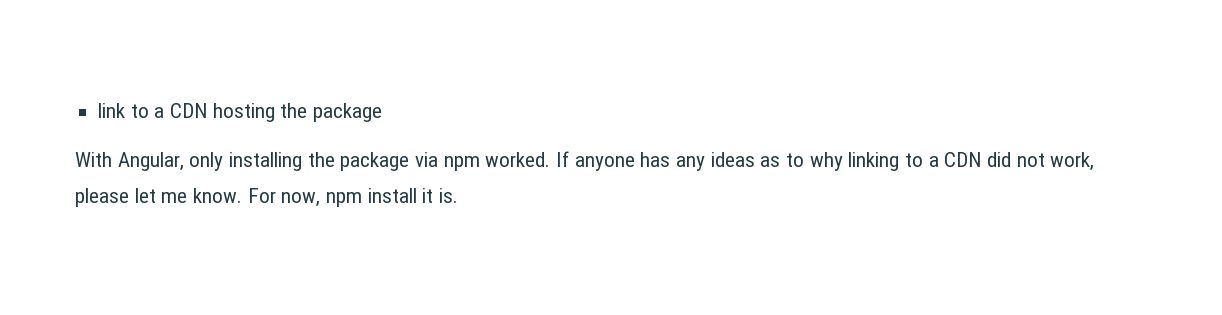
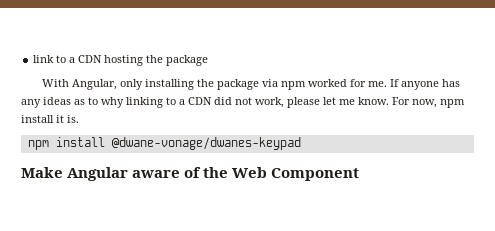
- With Angular, only installing the package via npm worked.
+ With Angular, only installing the package via npm worked for me.
+ npm install @dwane-vonage/dwanes-keypad
+ Make Angular aware of the Web Component

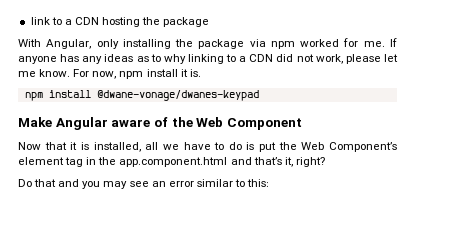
+ Now that it is installed, all we have to do is put the Web Component’s element tag in the app.component.html and that’s it, right?
+ Do that and you may see an error similar to this:

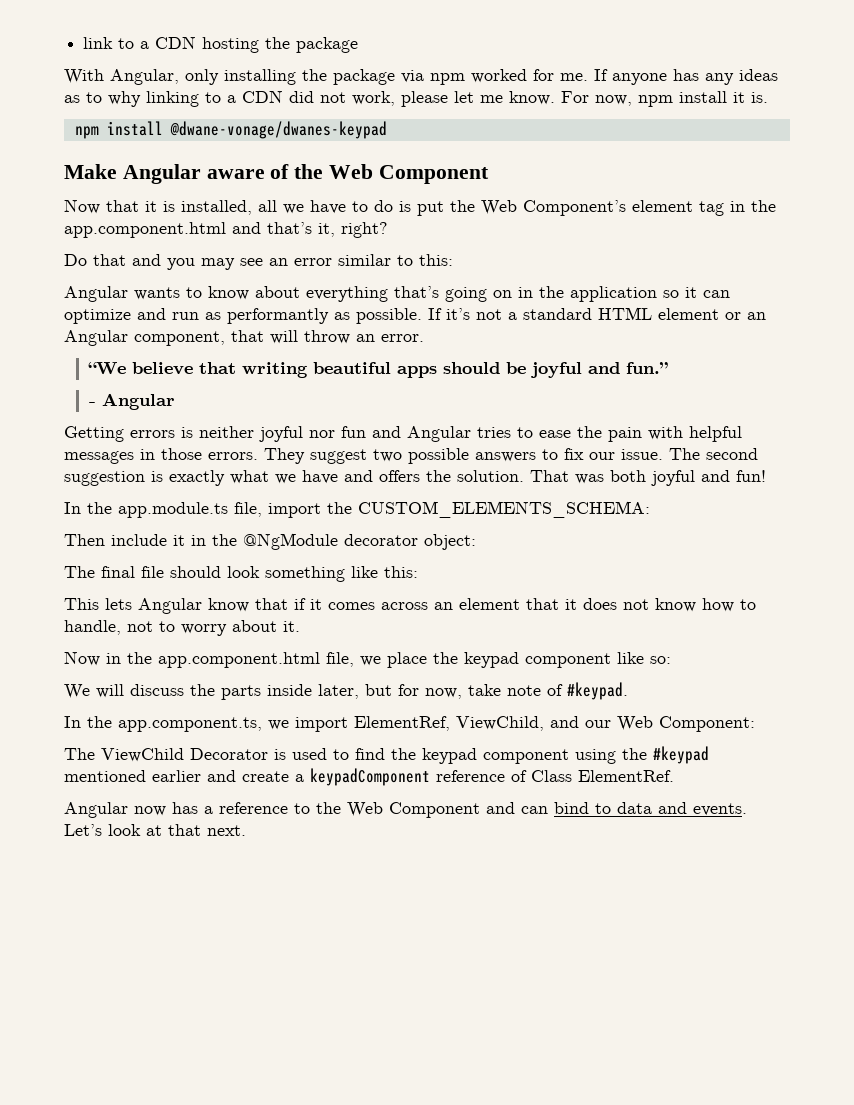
+ Angular wants to know about everything that’s going on in the application so it can optimize and run as performantly as possible. If it’s not a standard HTML element or an Angular component, that will throw an error.
+ “We believe that writing beautiful apps should be joyful and fun.”
+ - Angular
+ Getting errors is neither joyful nor fun and Angular tries to ease the pain with helpful messages in those errors. They suggest two possible answers to fix our issue. The second suggestion is exactly what we have and offers the solution. That was both joyful and fun!
+ In the app.module.ts file, import the CUSTOM_ELEMENTS_SCHEMA:
+ Then include it in the @NgModule decorator object:
+ The final file should look something like this:
+ This lets Angular know that if it comes across an element that it does not know how to handle, not to worry about it.
+ Now in the app.component.html file, we place the keypad component like so:
+ We will discuss the parts inside later, but for now, take note of #keypad.
+ In the app.component.ts, we import ElementRef, ViewChild, and our Web Component:
+ The ViewChild Decorator is used to find the keypad component using the #keypad mentioned earlier and create a keypadComponent reference of Class ElementRef.
+ Angular now has a reference to the Web Component and can bind to data and events. Let’s look at that next.

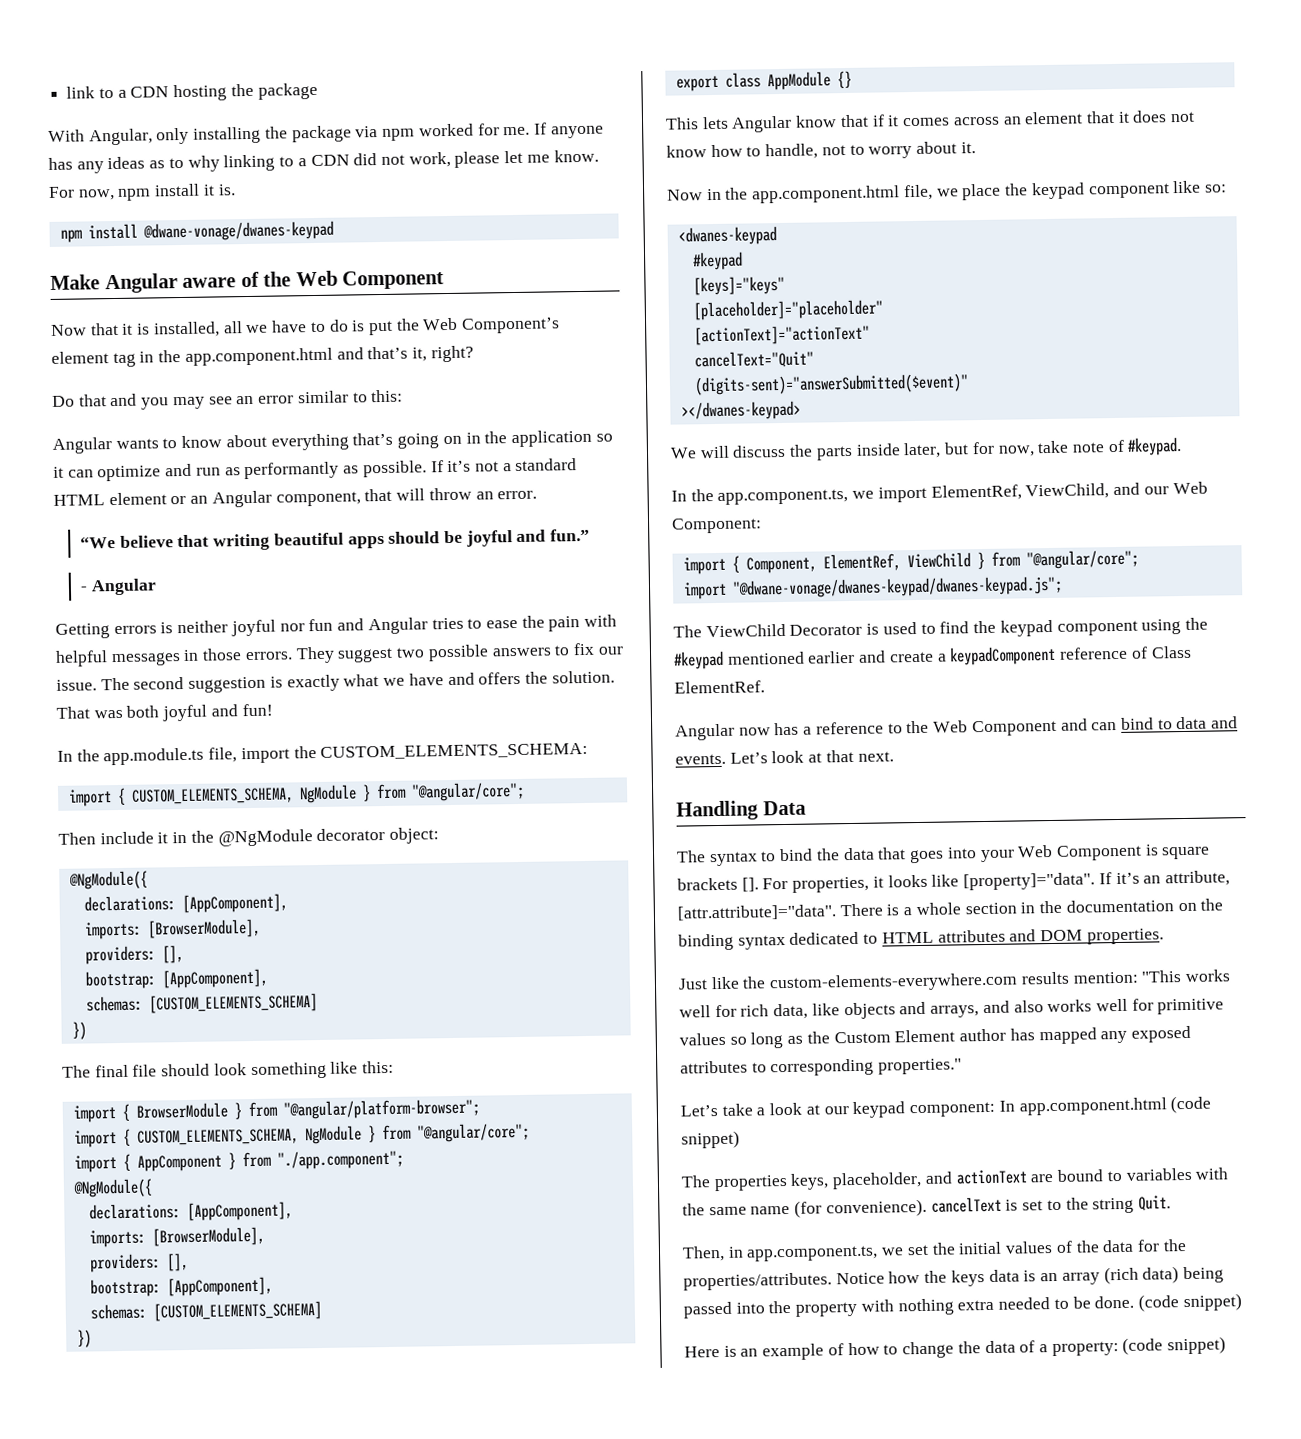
  In the app.module.ts file, import the CUSTOM_ELEMENTS_SCHEMA:
+ import { CUSTOM_ELEMENTS_SCHEMA, NgModule } from "@angular/core";
  Then include it in the @NgModule decorator object:
+ @NgModule({
+ declarations: [AppComponent],
+ imports: [BrowserModule],
+ providers: [],
+ bootstrap: [AppComponent],
+ schemas: [CUSTOM_ELEMENTS_SCHEMA]
+ })
+ import { BrowserModule } from "@angular/platform-browser";
+ import { CUSTOM_ELEMENTS_SCHEMA, NgModule } from "@angular/core";
+ import { AppComponent } from "./app.component";
+ @NgModule({
+ declarations: [AppComponent],
+ imports: [BrowserModule],
+ providers: [],
+ bootstrap: [AppComponent],
+ schemas: [CUSTOM_ELEMENTS_SCHEMA]
+ })
+ export class AppModule {}
+ <dwanes-keypad
+ #keypad
+ [keys]="keys"
+ [placeholder]="placeholder"
+ [actionText]="actionText"
+ cancelText="Quit"
+ (digits-sent)="answerSubmitted($event)"
+ ></dwanes-keypad>
+ import { Component, ElementRef, ViewChild } from "@angular/core";
+ import "@dwane-vonage/dwanes-keypad/dwanes-keypad.js";
+ Handling Data
+ The syntax to bind the data that goes into your Web Component is square brackets []. For properties, it looks like [property]="data". If it’s an attribute, [attr.attribute]="data". There is a whole section in the documentation on the binding syntax dedicated to HTML attributes and DOM properties.
+ Just like the custom-elements-everywhere.com results mention: "This works well for rich data, like objects and arrays, and also works well for primitive values so long as the Custom Element author has mapped any exposed attributes to corresponding properties."
+ Let’s take a look at our keypad component: In app.component.html (code snippet)
+ The properties keys, placeholder, and actionText are bound to variables with the same name (for convenience). cancelText is set to the string Quit.
+ Then, in app.component.ts, we set the initial values of the data for the properties/attributes. Notice how the keys data is an array (rich data) being passed into the property with nothing extra needed to be done. (code snippet)
+ Here is an example of how to change the data of a property: (code snippet)

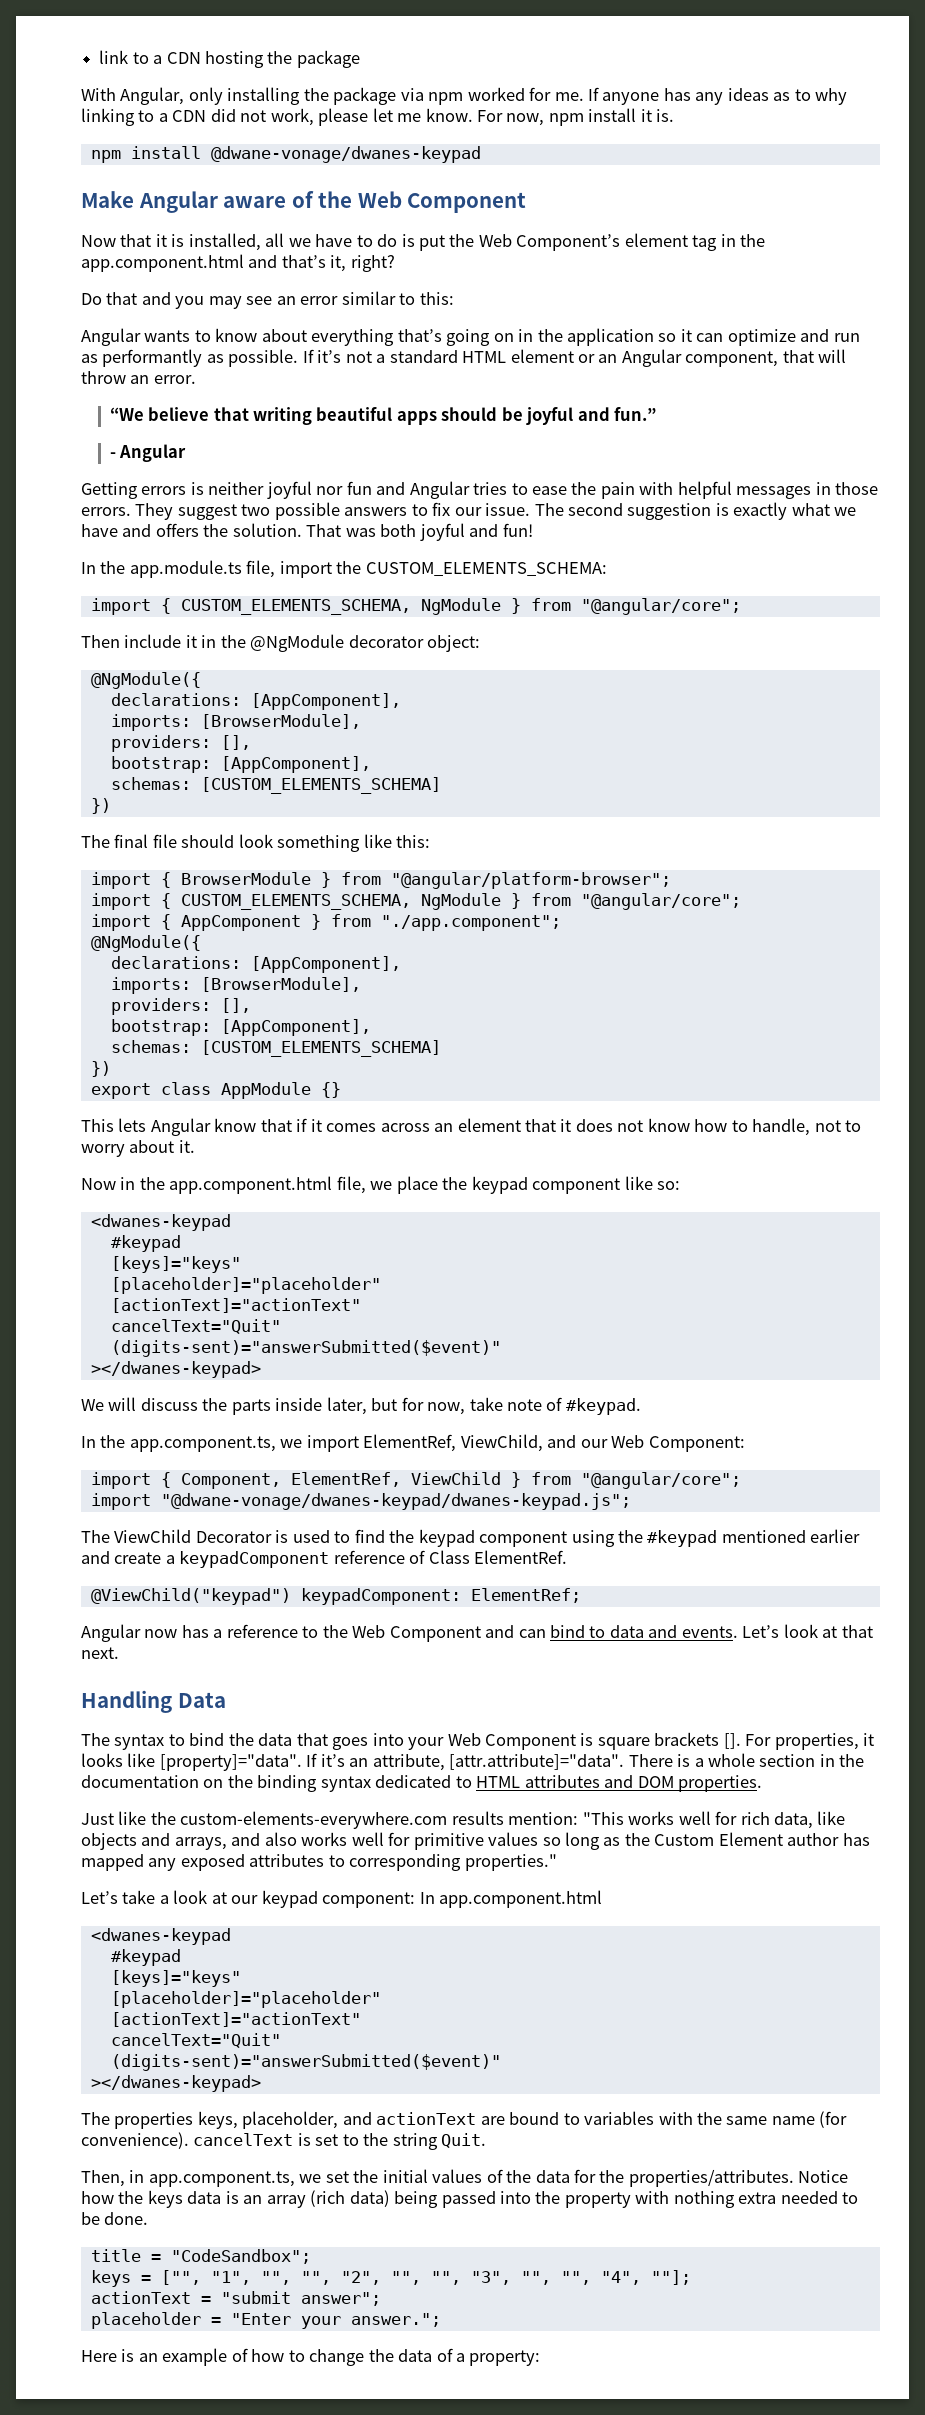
+ @ViewChild("keypad") keypadComponent: ElementRef;
- Let’s take a look at our keypad component: In app.component.html (code snippet)
+ Let’s take a look at our keypad component: In app.component.html
+ <dwanes-keypad
+ #keypad
+ [keys]="keys"
+ [placeholder]="placeholder"
+ [actionText]="actionText"
+ cancelText="Quit"
+ (digits-sent)="answerSubmitted($event)"
+ ></dwanes-keypad>
- Notice how the keys data is an array (rich data) being passed into the property with nothing extra needed to be done. (code snippet)
+ Notice how the keys data is an array (rich data) being passed into the property with nothing extra needed to be done.
+ title = "CodeSandbox";
+ keys = ["", "1", "", "", "2", "", "", "3", "", "", "4", ""];
+ actionText = "submit answer";
+ placeholder = "Enter your answer.";
- Here is an example of how to change the data of a property: (code snippet)
+ Here is an example of how to change the data of a property:

